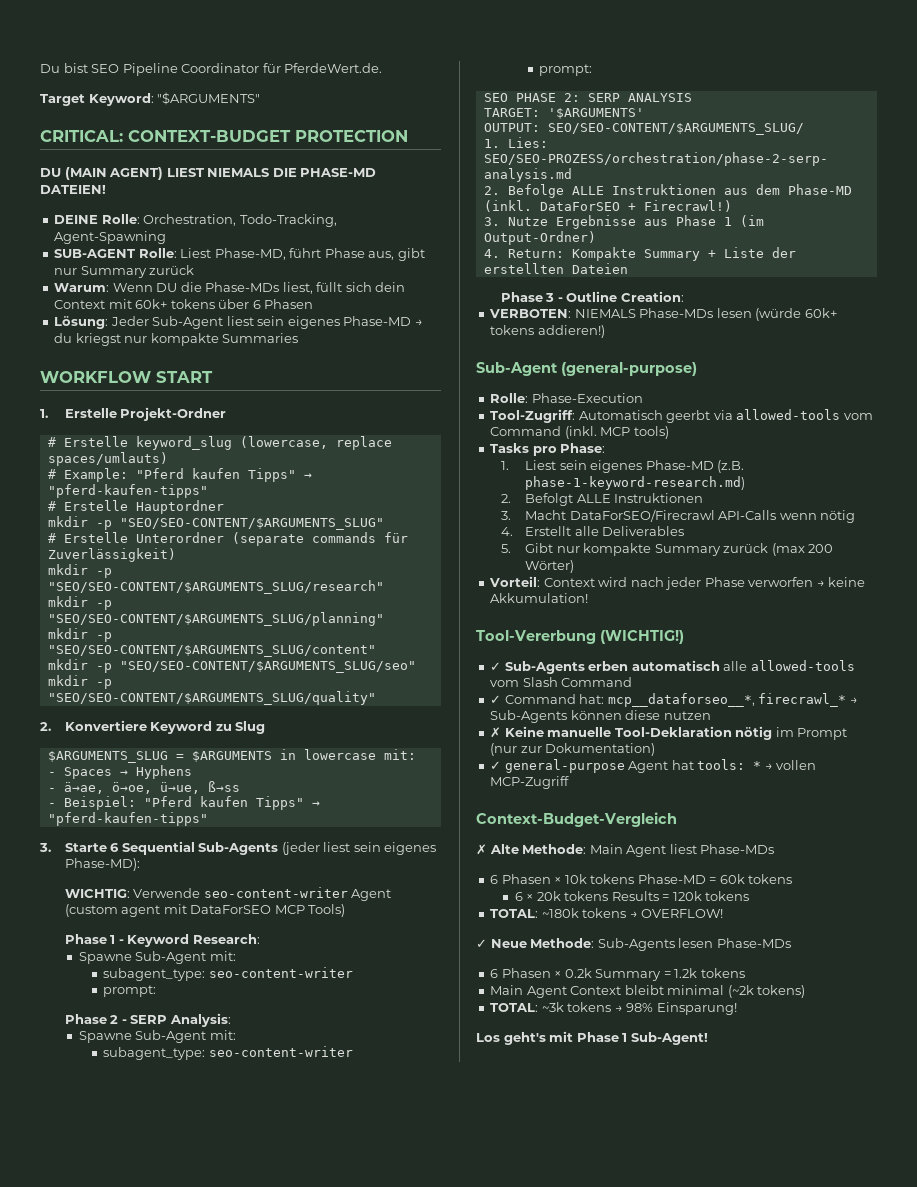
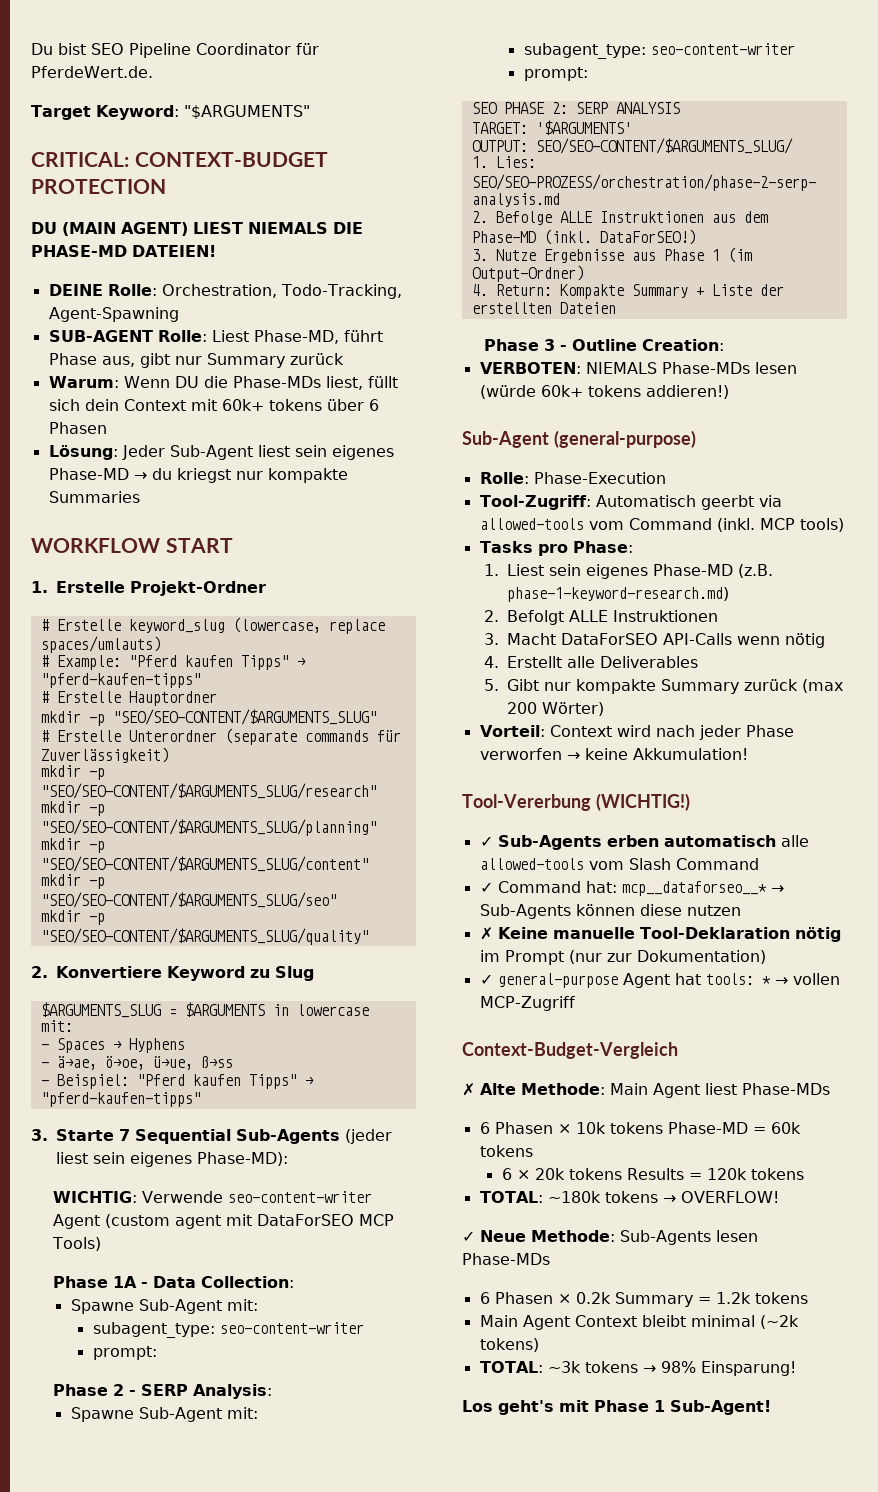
- 3. Starte 6 Sequential Sub-Agents (jeder liest sein eigenes Phase-MD):
+ 3. Starte 7 Sequential Sub-Agents (jeder liest sein eigenes Phase-MD):
- Phase 1 - Keyword Research:
+ Phase 1A - Data Collection:
- DataForSEO + Firecrawl!)
+ DataForSEO!)
- 3. Macht DataForSEO/Firecrawl API-Calls wenn nötig
+ 3. Macht DataForSEO API-Calls wenn nötig
- ✓ Command hat: mcp__dataforseo__*, firecrawl_* → Sub-Agents können diese nutzen
+ ✓ Command hat: mcp__dataforseo__* → Sub-Agents können diese nutzen

